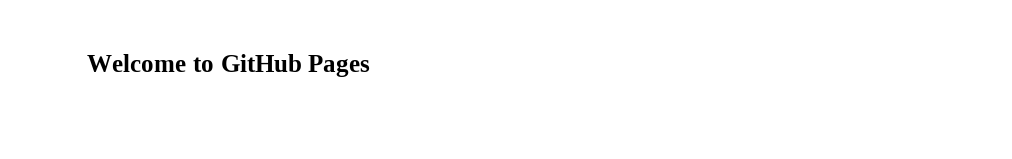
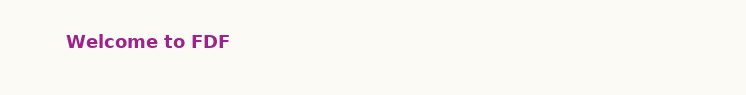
- Welcome to GitHub Pages
+ Welcome to FDF

